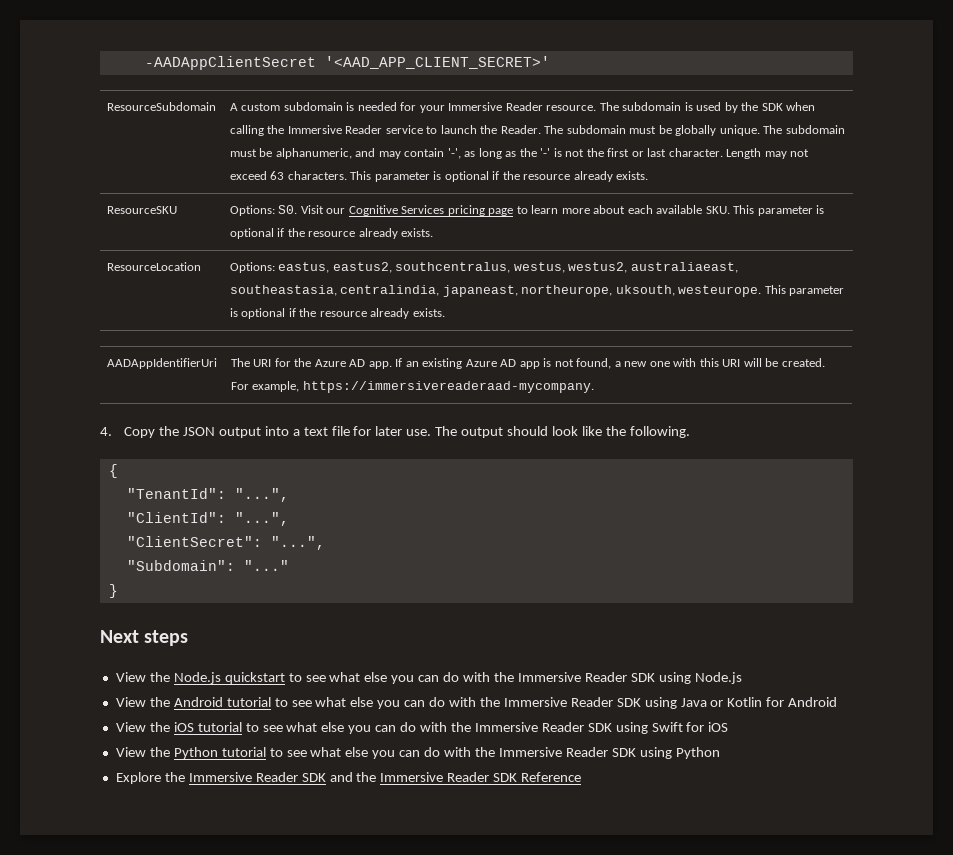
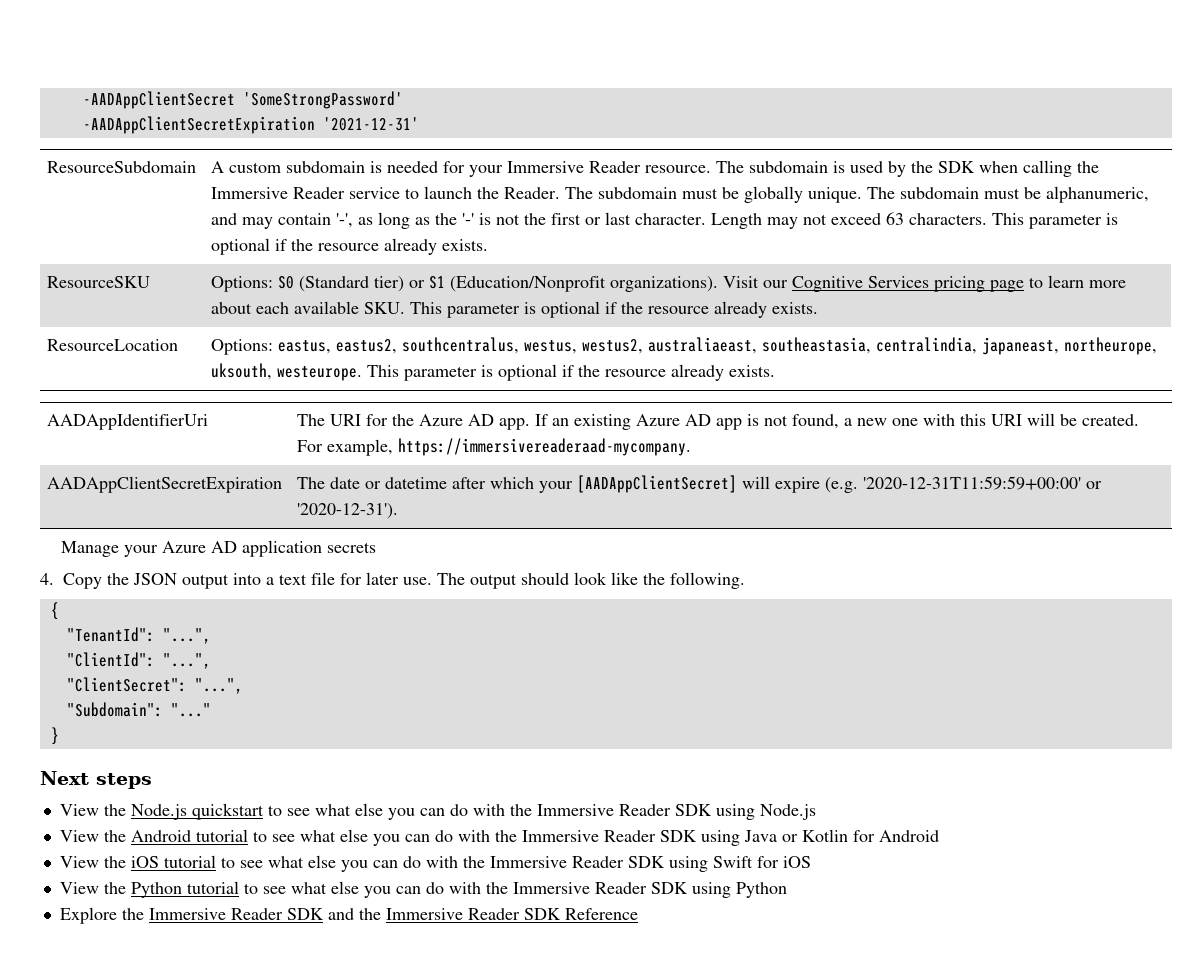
- -AADAppClientSecret '<AAD_APP_CLIENT_SECRET>'
+ -AADAppClientSecret 'SomeStrongPassword'
+ -AADAppClientSecretExpiration '2021-12-31'
- ResourceSKU | Options: S0. Visit our Cognitive Services pricing page to learn more about each available SKU. This parameter is optional if the resource already exists.
+ ResourceSKU | Options: S0 (Standard tier) or S1 (Education/Nonprofit organizations). Visit our Cognitive Services pricing page to learn more about each available SKU. This parameter is optional if the resource already exists.
+ AADAppClientSecretExpiration | The date or datetime after which your [AADAppClientSecret] will expire (e.g. '2020-12-31T11:59:59+00:00' or '2020-12-31').
+ Manage your Azure AD application secrets

